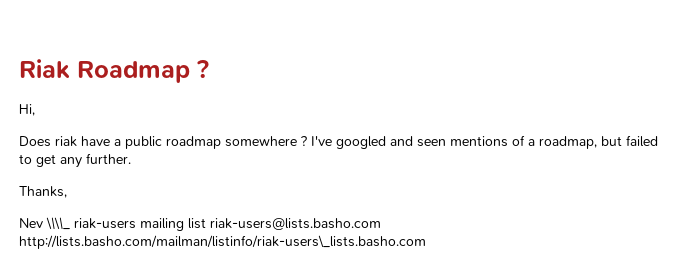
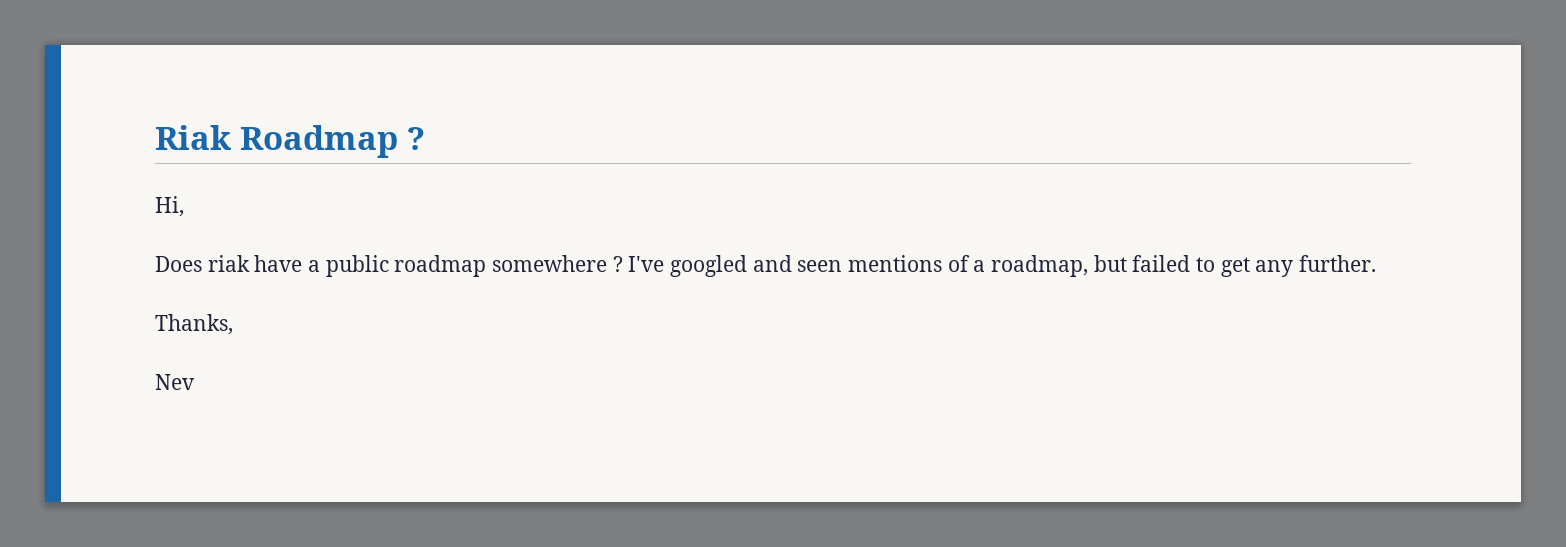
- Nev \\\\_ riak-users mailing list riak-users@lists.basho.com http://lists.basho.com/mailman/listinfo/riak-users\_lists.basho.com
+ Nev

